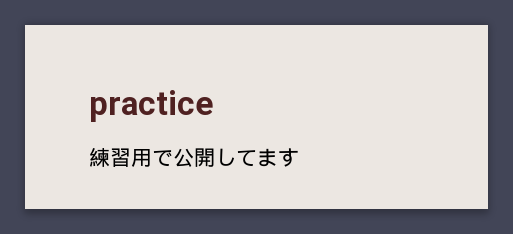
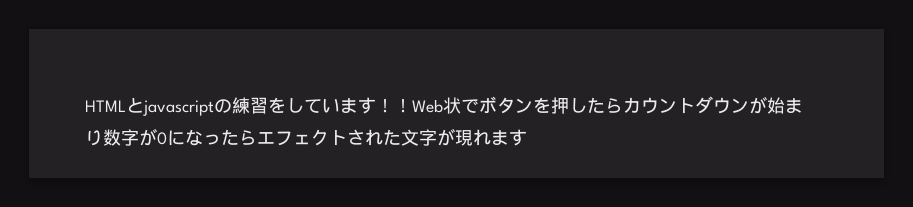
- practice
- 練習用で公開してます
+ HTMLとjavascriptの練習をしています！！Web状でボタンを押したらカウントダウンが始まり数字が0になったらエフェクトされた文字が現れます

